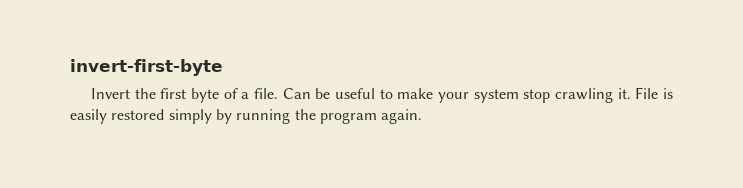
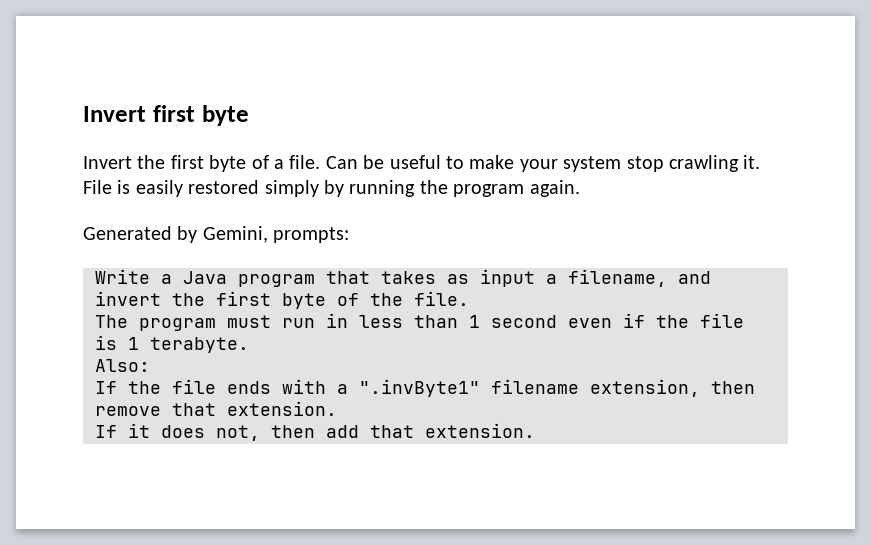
- invert-first-byte
+ Invert first byte
+ Generated by Gemini, prompts:
+ Write a Java program that takes as input a filename, and invert the first byte of the file.
+ The program must run in less than 1 second even if the file is 1 terabyte.
+ Also:
+ If the file ends with a ".invByte1" filename extension, then remove that extension.
+ If it does not, then add that extension.

